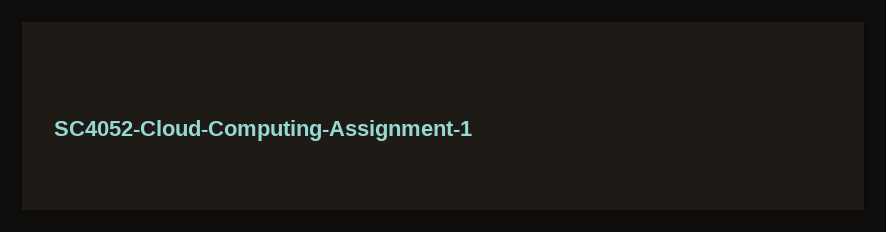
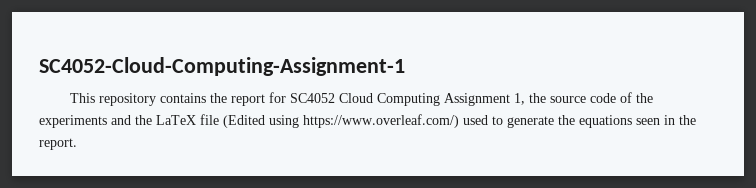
+ This repository contains the report for SC4052 Cloud Computing Assignment 1, the source code of the experiments and the LaTeX file (Edited using https://www.overleaf.com/) used to generate the equations seen in the report.

